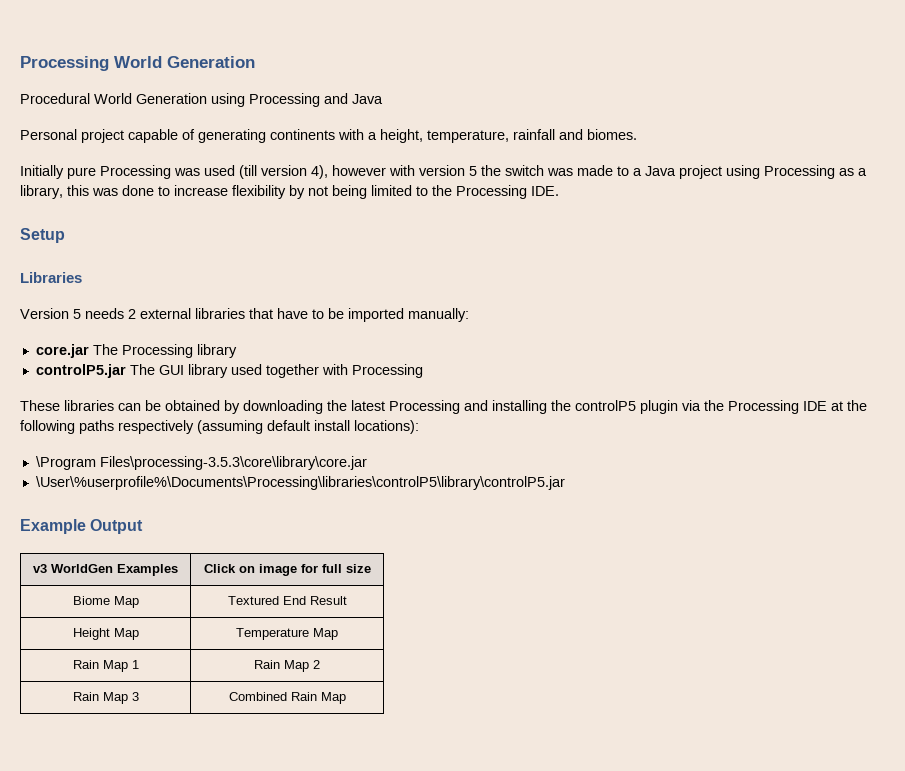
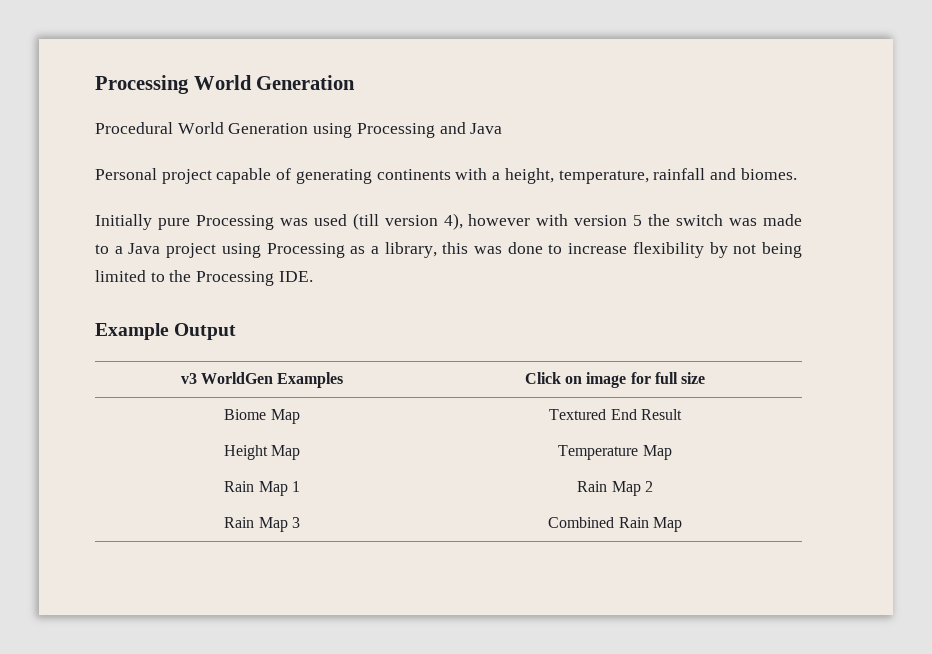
- Setup
- Libraries
- Version 5 needs 2 external libraries that have to be imported manually:
- core.jar The Processing library
- controlP5.jar The GUI library used together with Processing
- These libraries can be obtained by downloading the latest Processing and installing the controlP5 plugin via the Processing IDE at the following paths respectively (assuming default install locations):
- \Program Files\processing-3.5.3\core\library\core.jar
- \User\%userprofile%\Documents\Processing\libraries\controlP5\library\controlP5.jar

